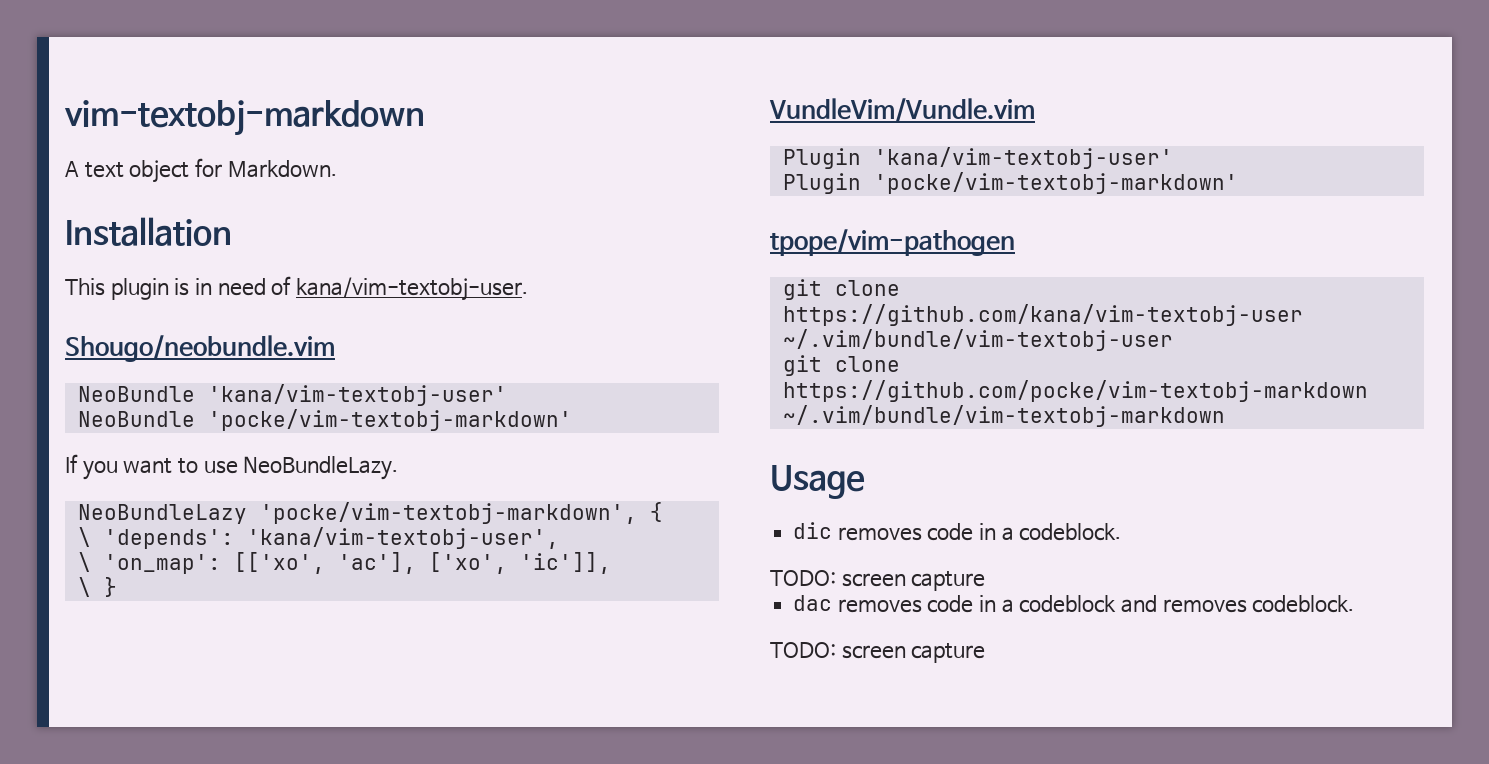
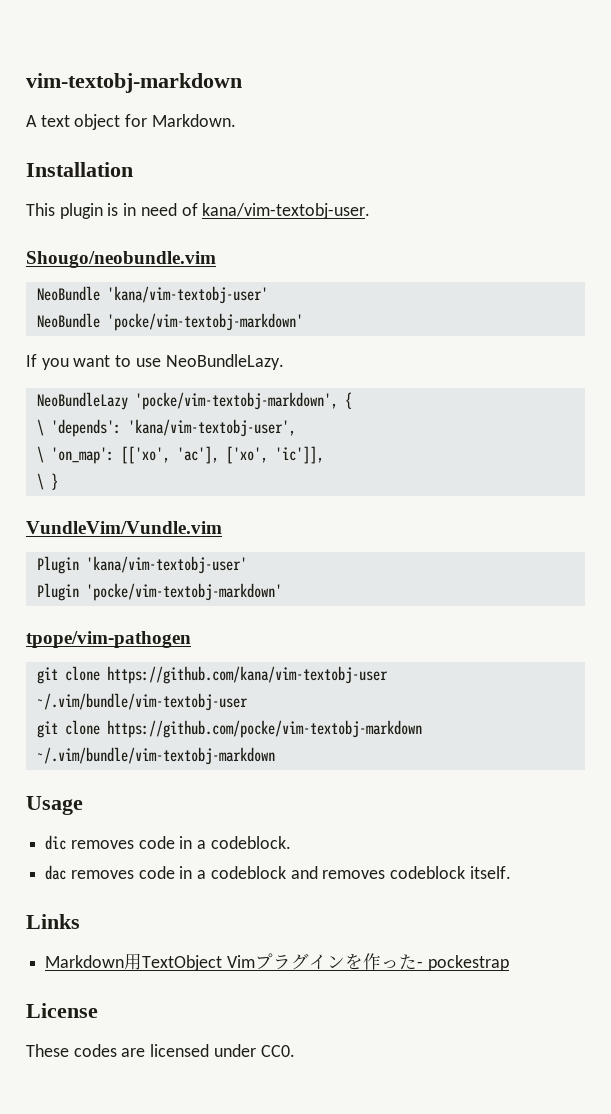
  dic removes code in a codeblock.
- TODO: screen capture
- dac removes code in a codeblock and removes codeblock.
- TODO: screen capture
+ dac removes code in a codeblock and removes codeblock itself.
+ Links
+ Markdown用TextObject Vimプラグインを作った- pockestrap
+ License
+ These codes are licensed under CC0.

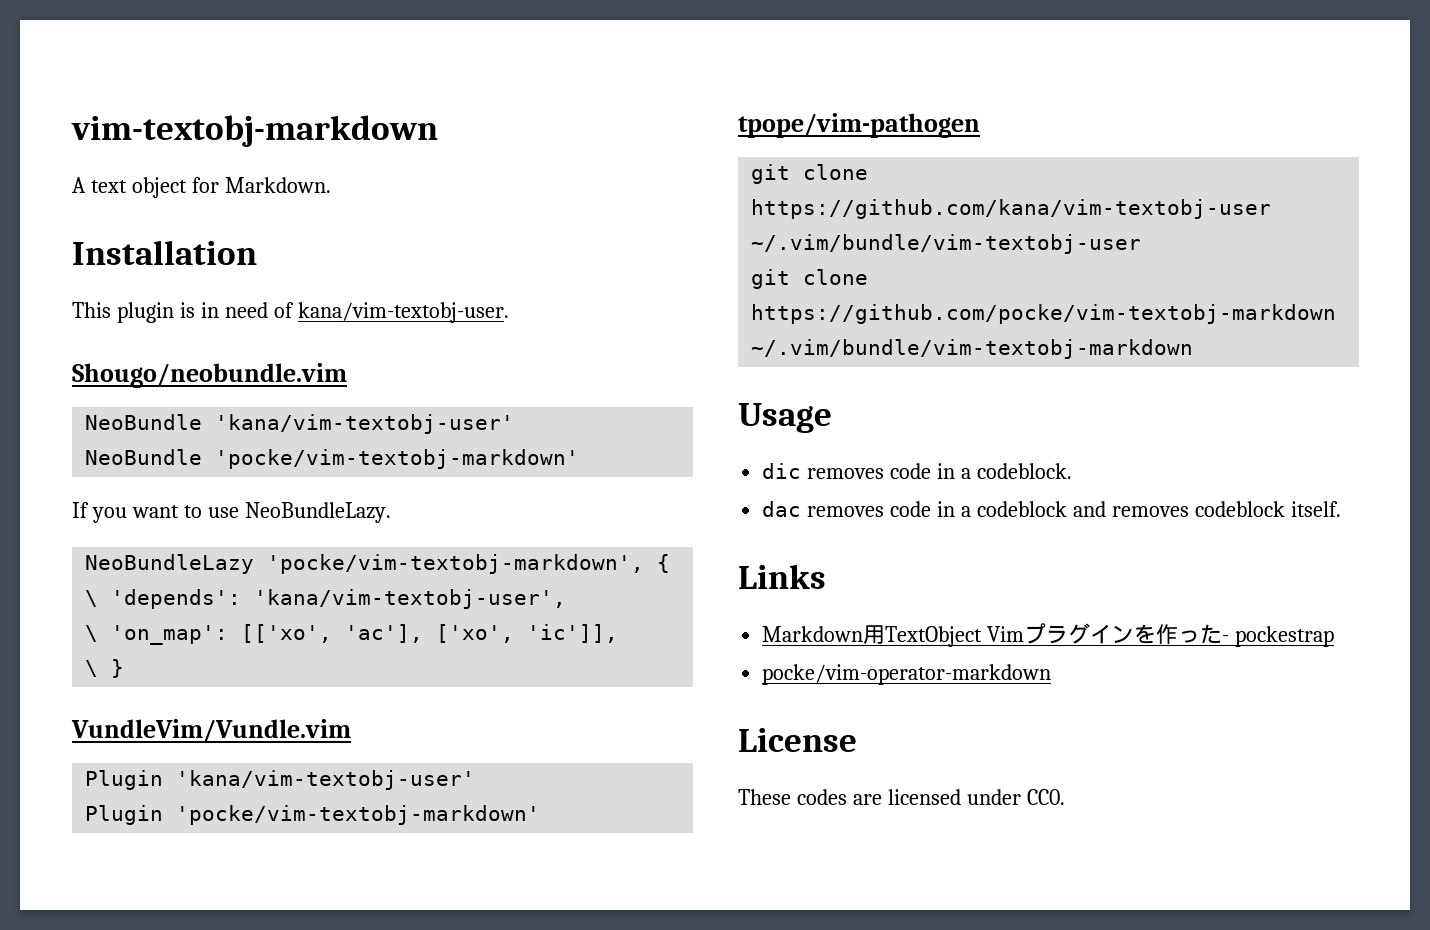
+ pocke/vim-operator-markdown

